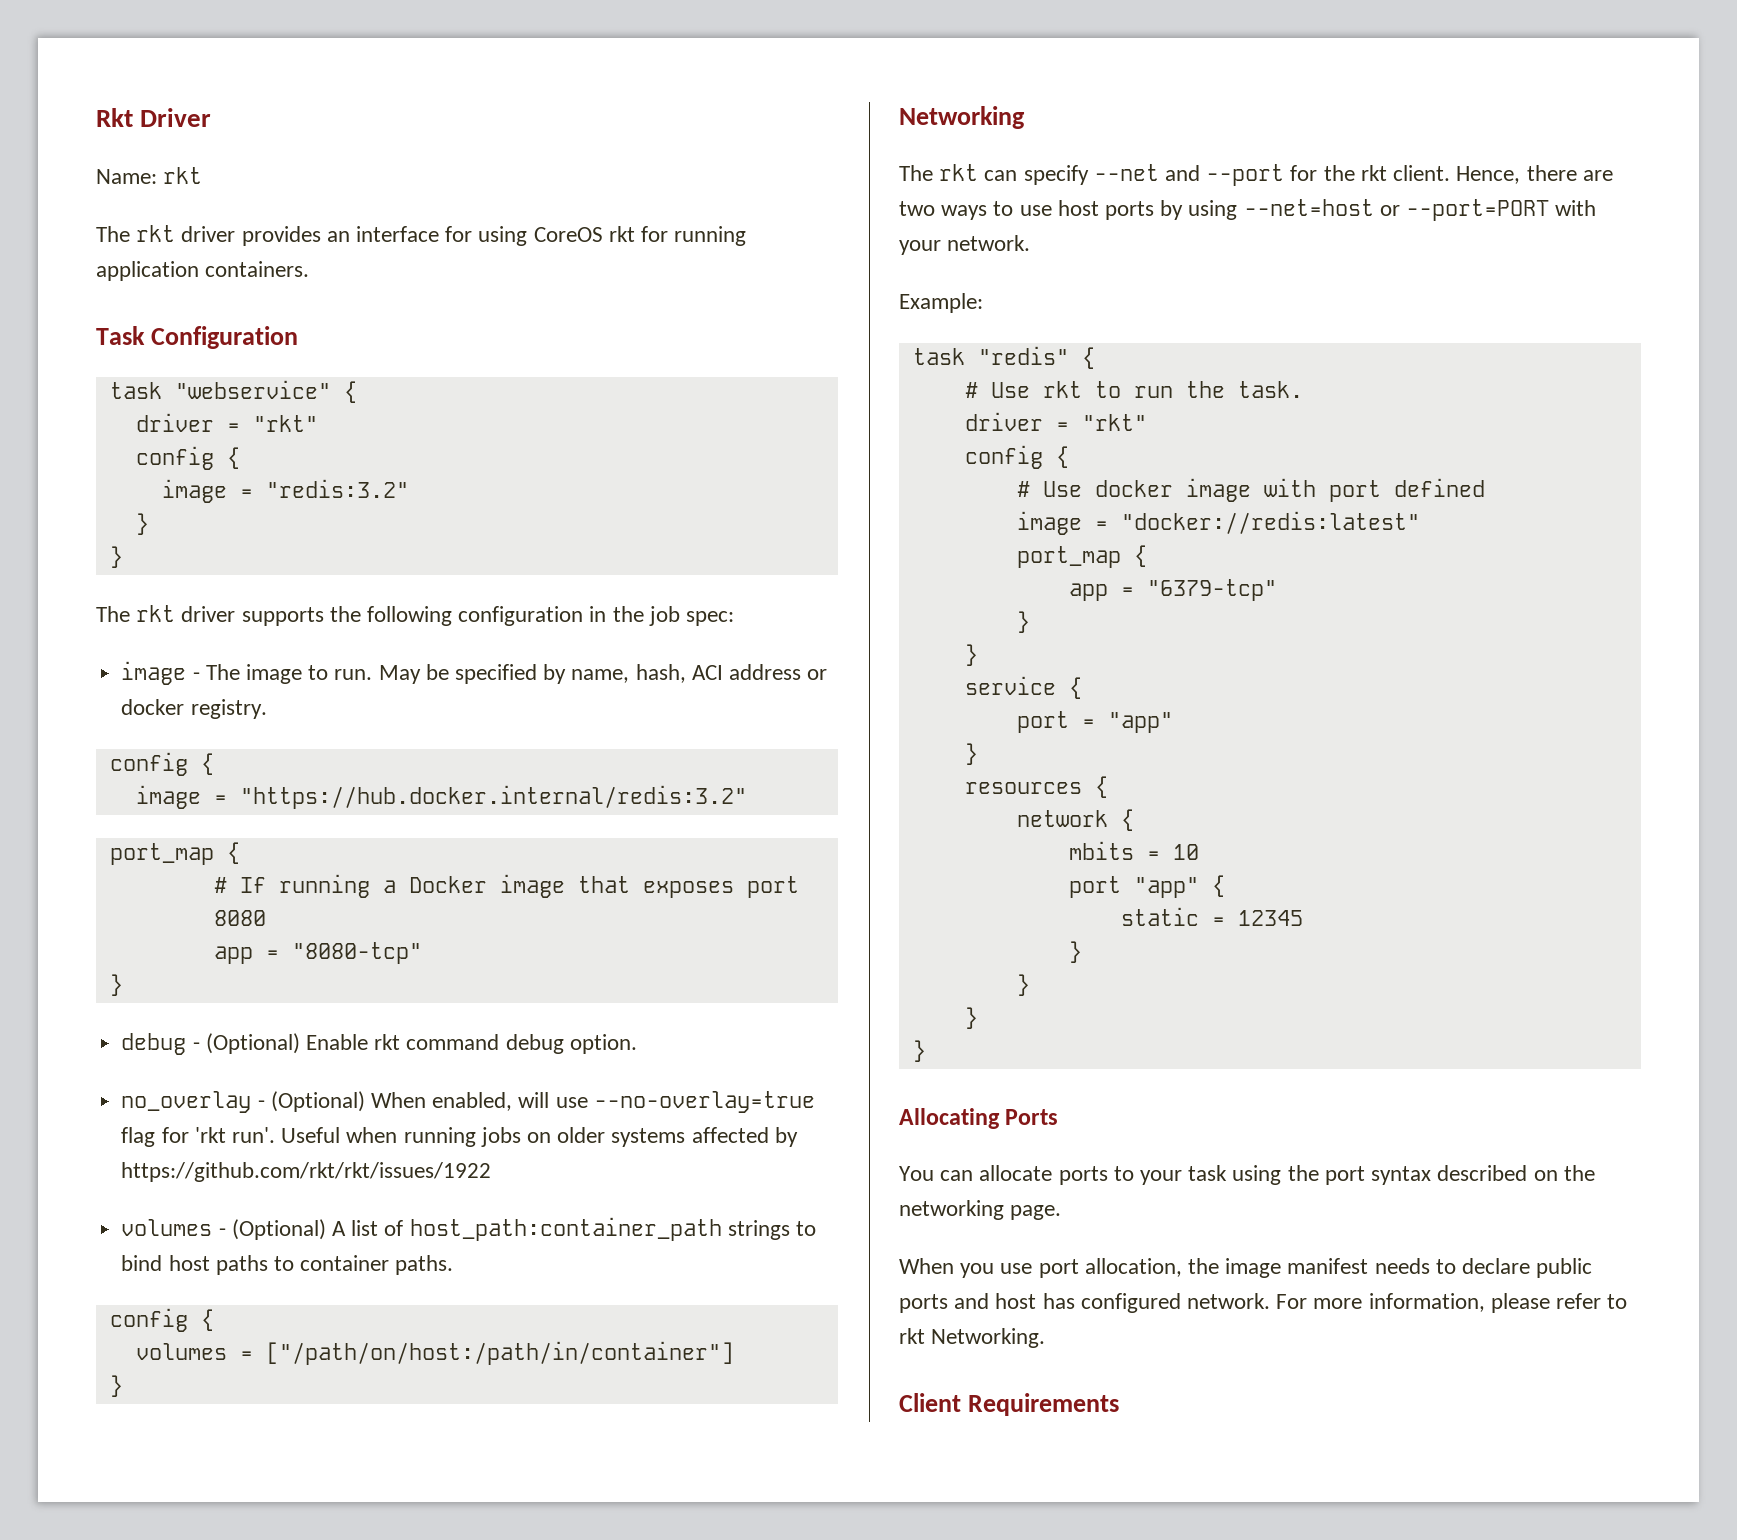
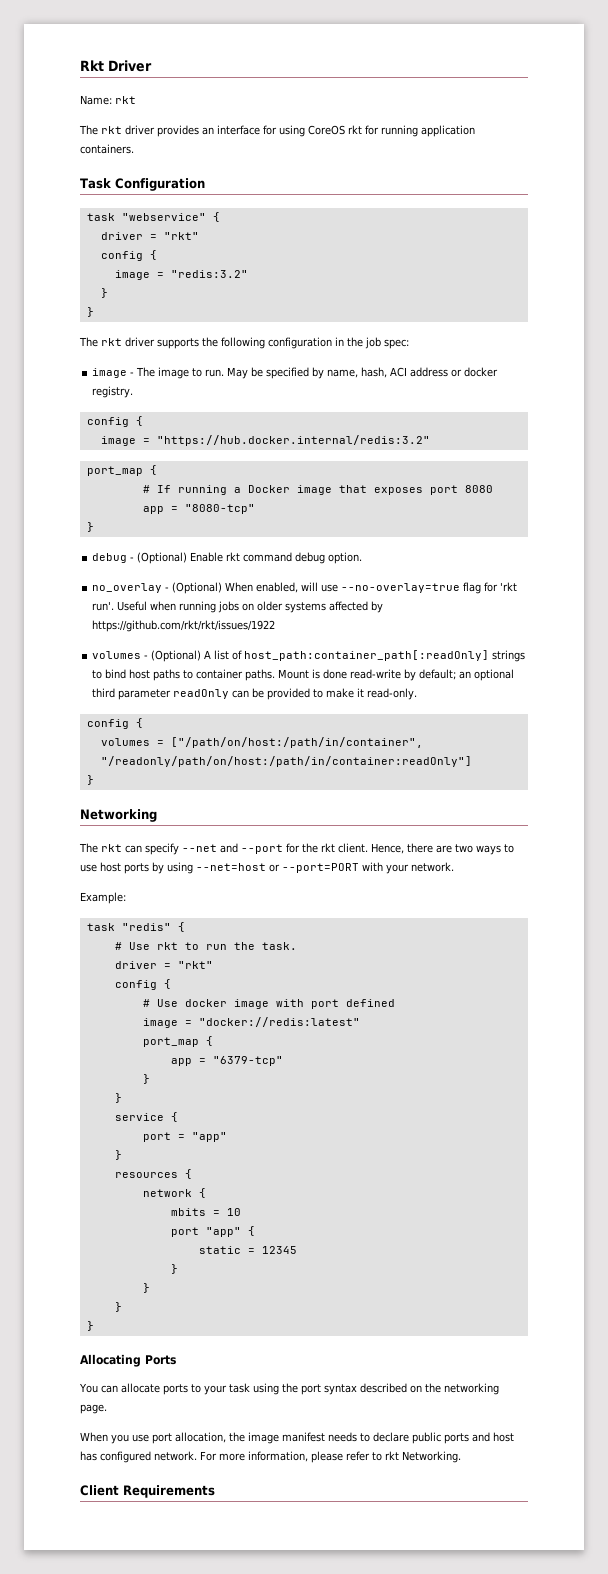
- volumes - (Optional) A list of host_path:container_path strings to bind host paths to container paths.
+ volumes - (Optional) A list of host_path:container_path[:readOnly] strings to bind host paths to container paths. Mount is done read-write by default; an optional third parameter readOnly can be provided to make it read-only.
- volumes = ["/path/on/host:/path/in/container"]
+ volumes = ["/path/on/host:/path/in/container", "/readonly/path/on/host:/path/in/container:readOnly"]

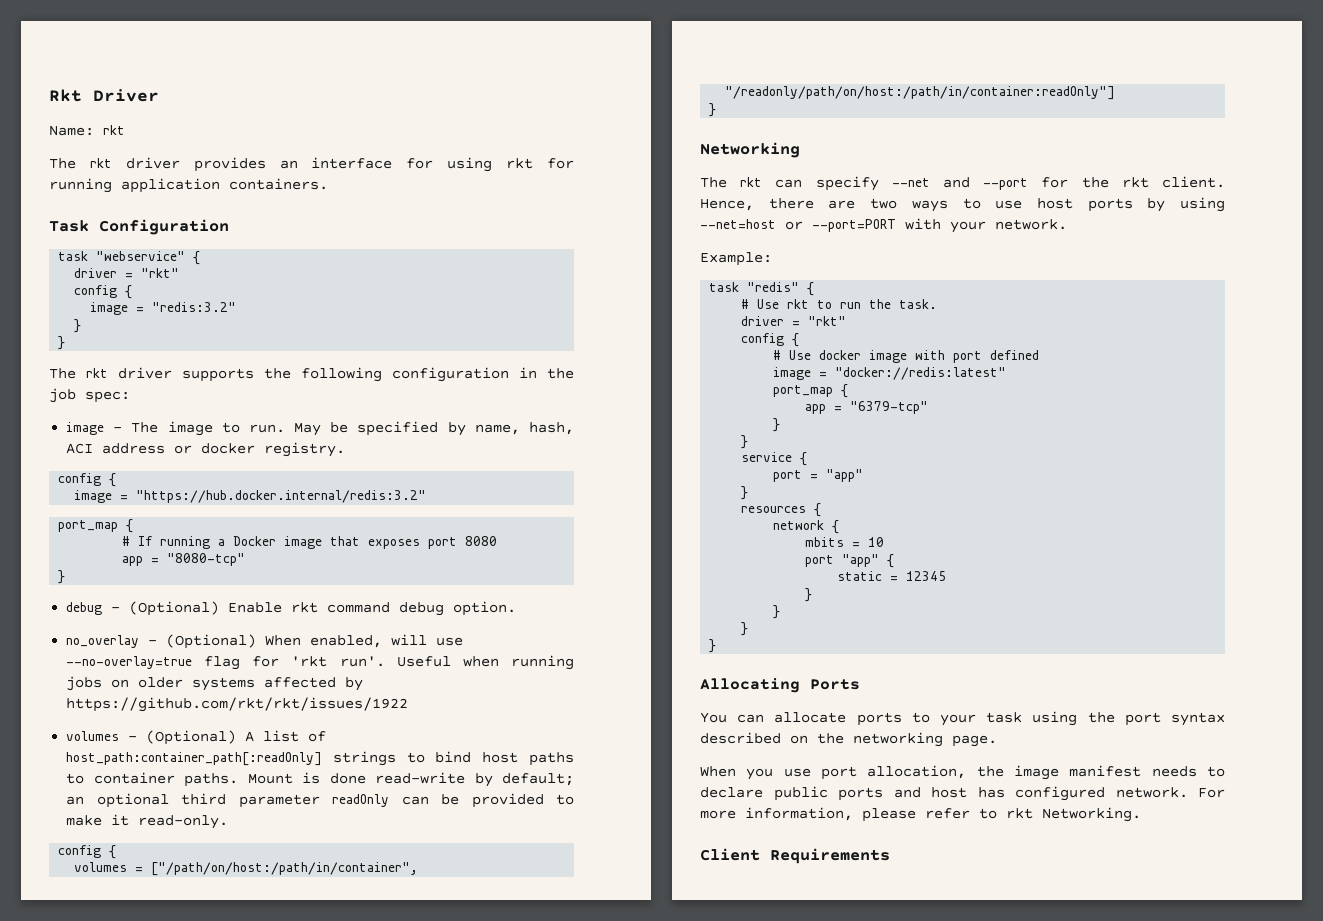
- The rkt driver provides an interface for using CoreOS rkt for running application containers.
+ The rkt driver provides an interface for using rkt for running application containers.

